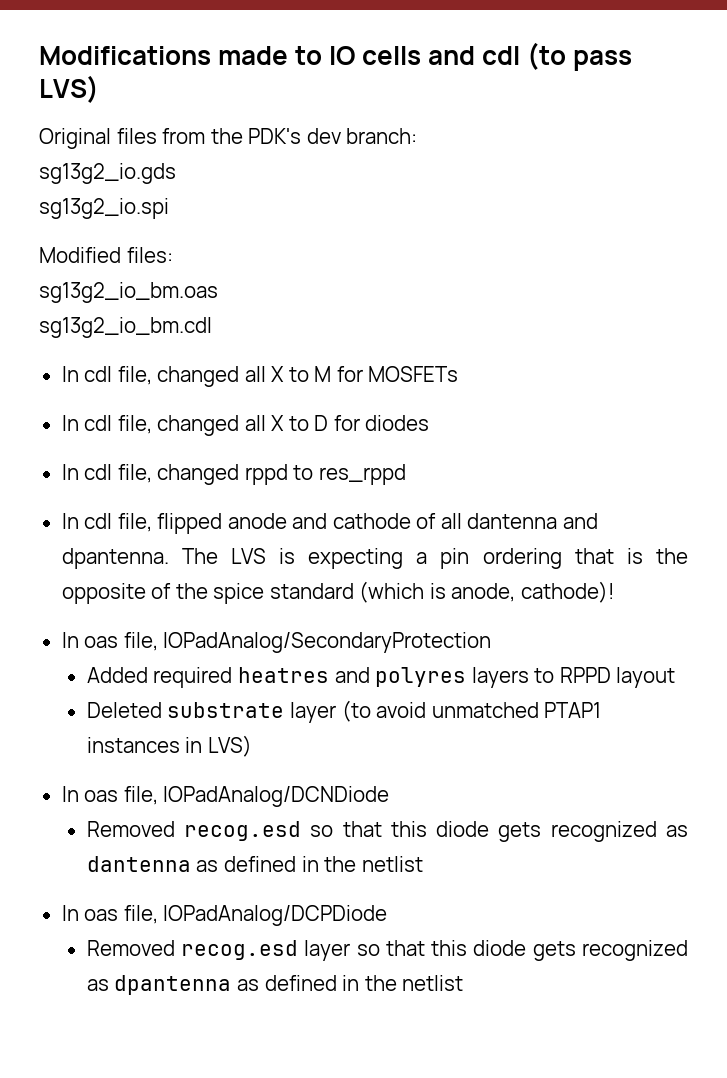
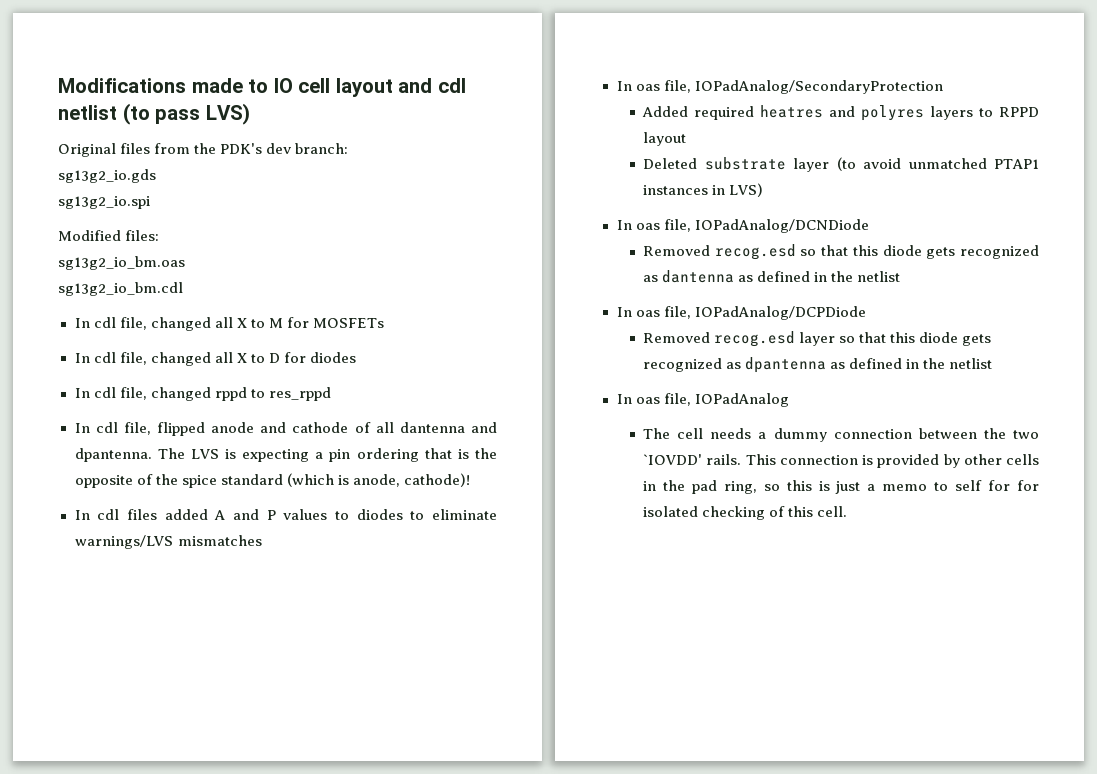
- Modifications made to IO cells and cdl (to pass LVS)
+ Modifications made to IO cell layout and cdl netlist (to pass LVS)
+ In cdl files added A and P values to diodes to eliminate warnings/LVS mismatches
+ In oas file, IOPadAnalog
+ The cell needs a dummy connection between the two `IOVDD' rails. This connection is provided by other cells in the pad ring, so this is just a memo to self for for isolated checking of this cell.

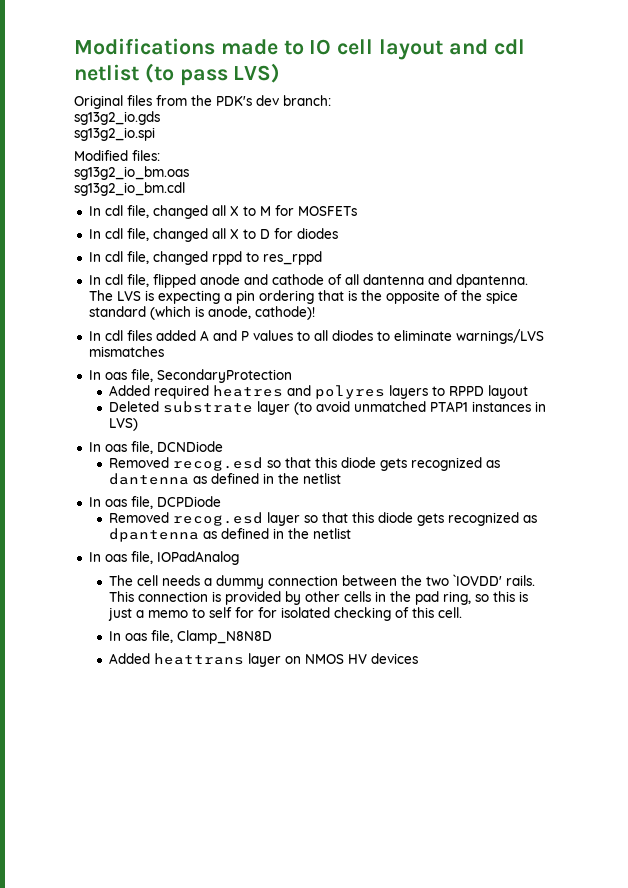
- In cdl files added A and P values to diodes to eliminate warnings/LVS mismatches
+ In cdl files added A and P values to all diodes to eliminate warnings/LVS mismatches
- In oas file, IOPadAnalog/SecondaryProtection
+ In oas file, SecondaryProtection
- In oas file, IOPadAnalog/DCNDiode
+ In oas file, DCNDiode
- In oas file, IOPadAnalog/DCPDiode
+ In oas file, DCPDiode
+ In oas file, Clamp_N8N8D
+ Added heattrans layer on NMOS HV devices

